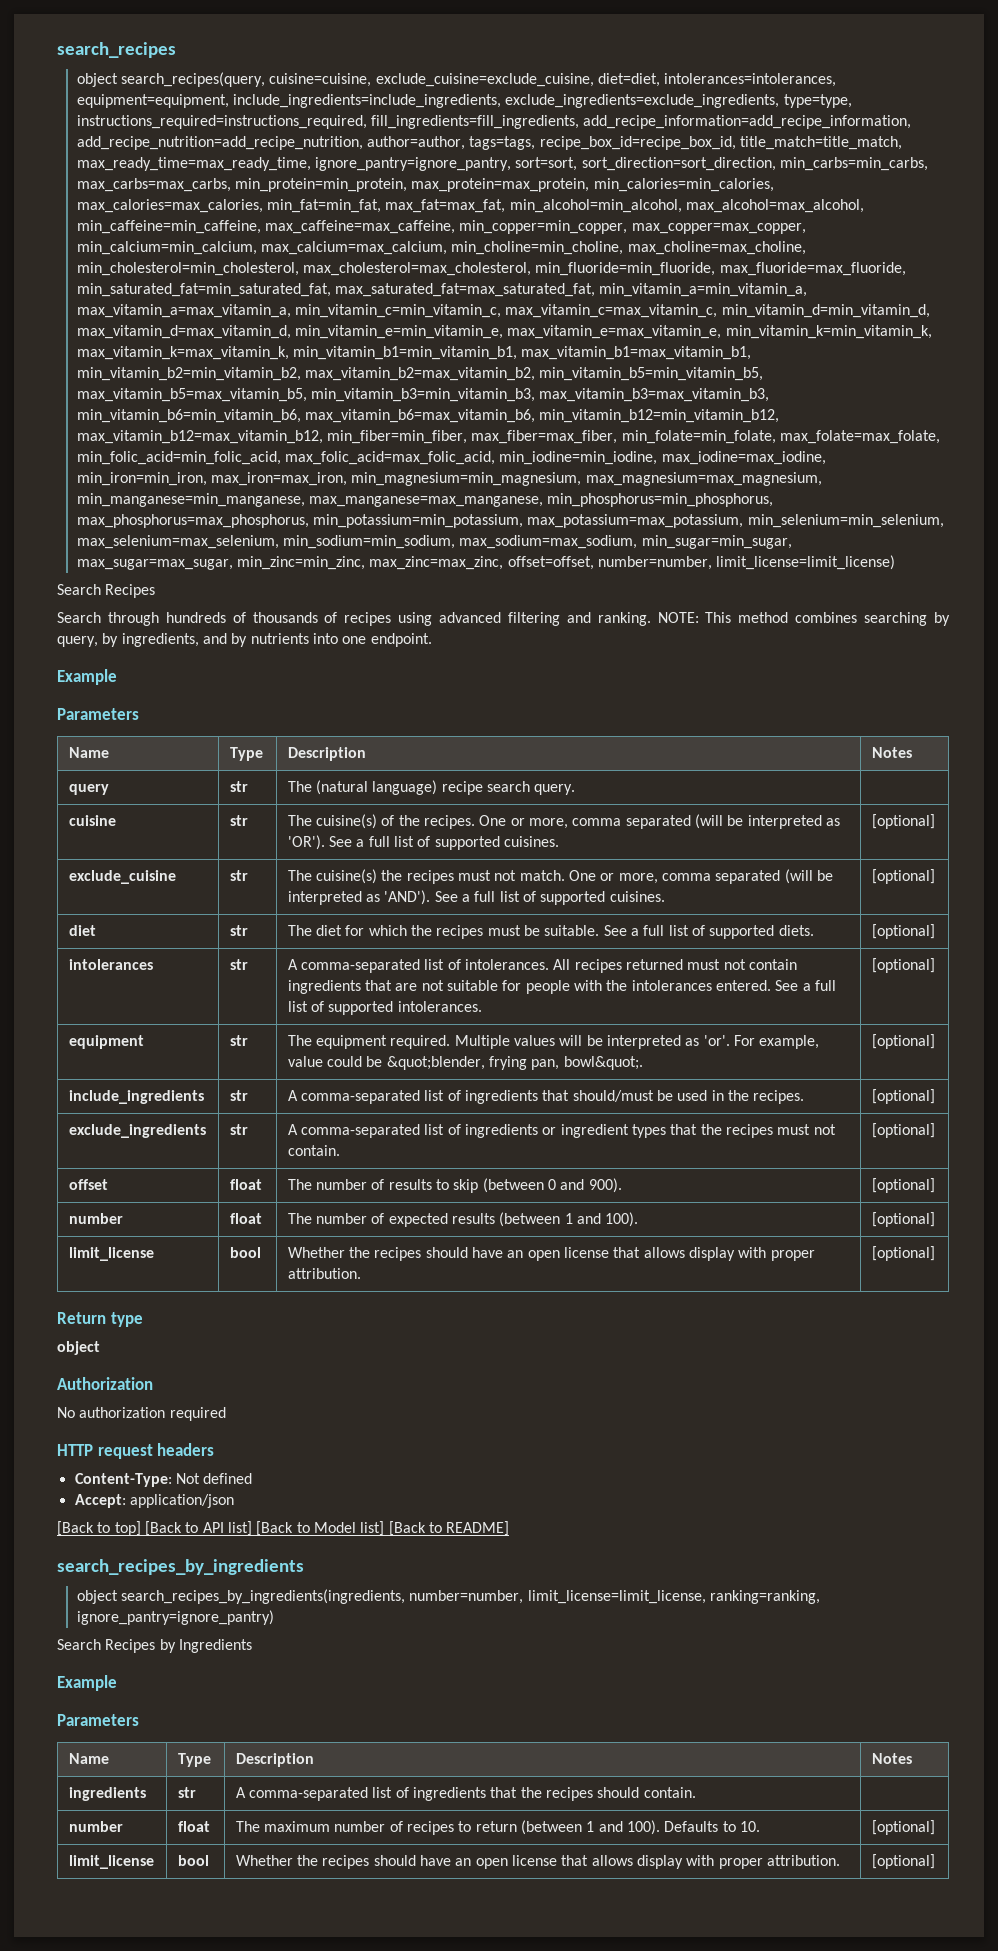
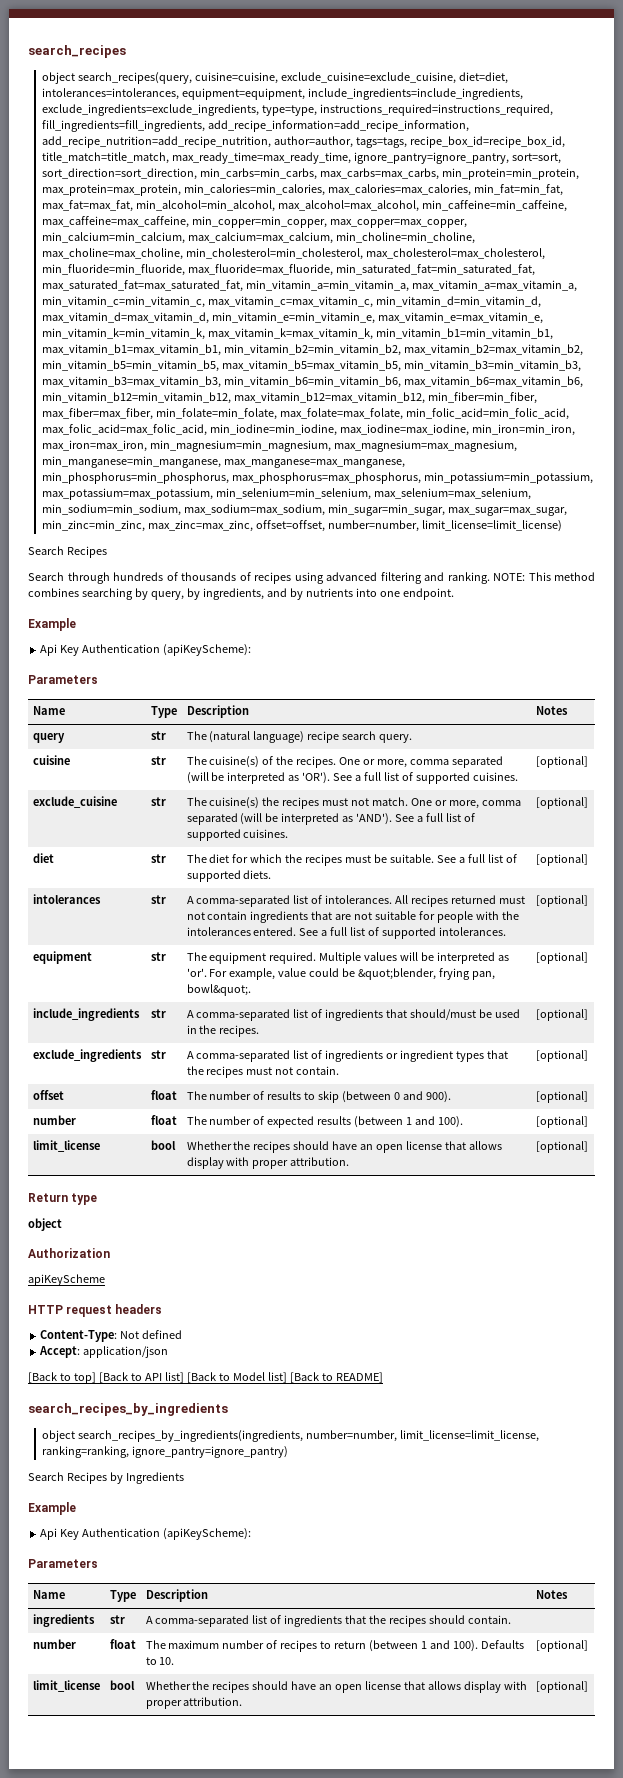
  NOTE: This method combines searching by query, by ingredients, and by nutrients into one endpoint.
  Example
+ Api Key Authentication (apiKeyScheme):
- No authorization required
+ apiKeyScheme
  Search Recipes by Ingredients
  Example
+ Api Key Authentication (apiKeyScheme):

